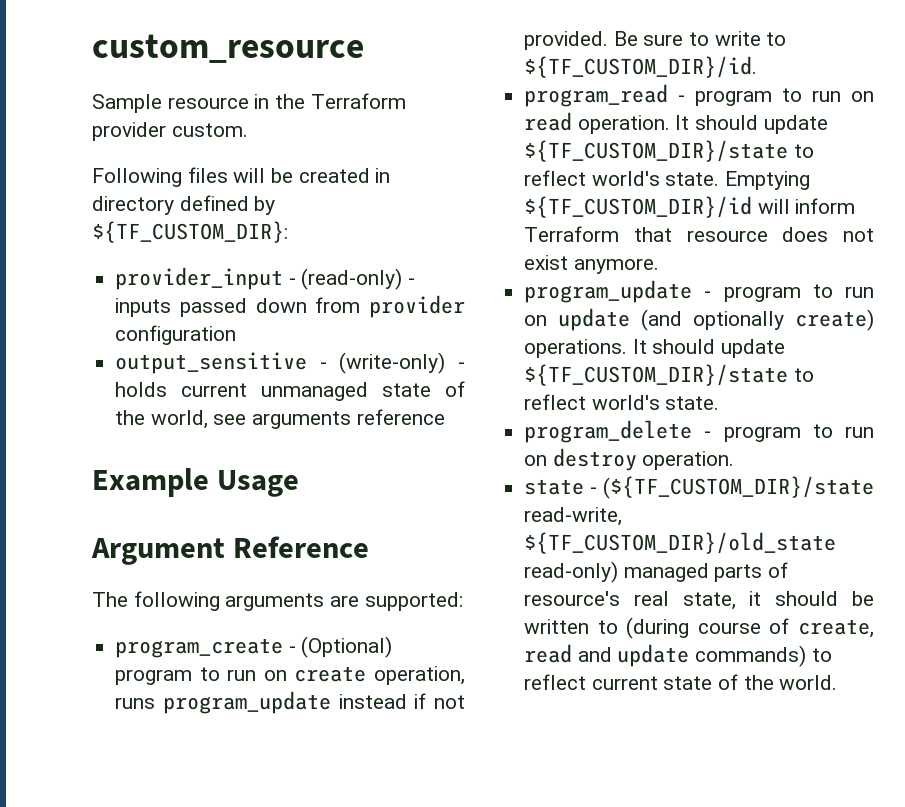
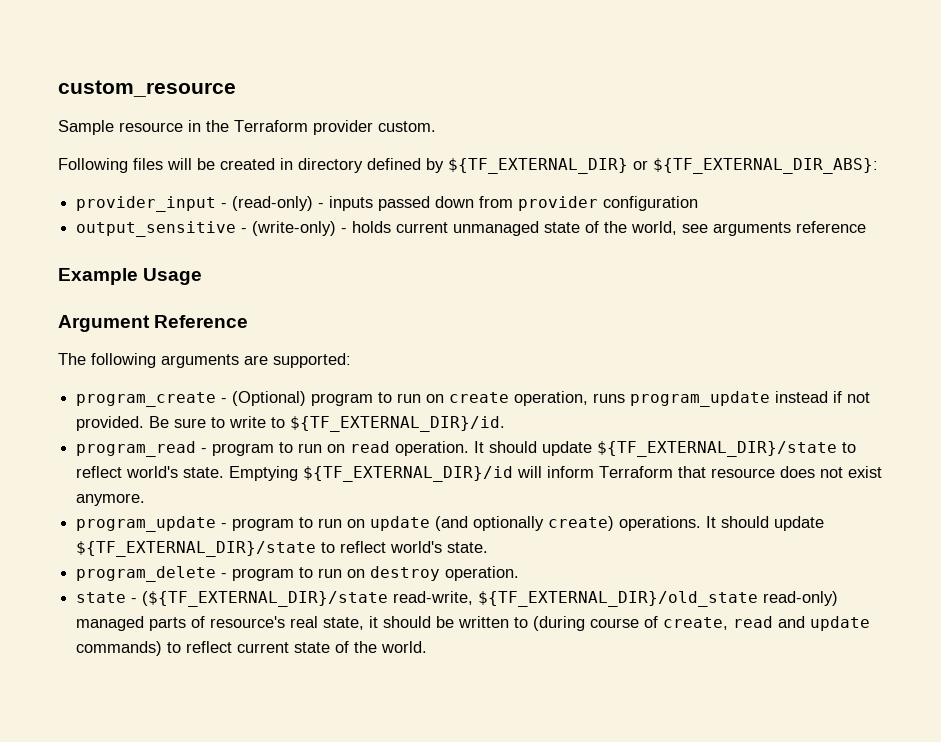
- Following files will be created in directory defined by ${TF_CUSTOM_DIR}:
+ Following files will be created in directory defined by ${TF_EXTERNAL_DIR} or ${TF_EXTERNAL_DIR_ABS}:
- Be sure to write to ${TF_CUSTOM_DIR}/id.
+ Be sure to write to ${TF_EXTERNAL_DIR}/id.
- program_read - program to run on read operation. It should update ${TF_CUSTOM_DIR}/state to reflect world's state.
+ program_read - program to run on read operation. It should update ${TF_EXTERNAL_DIR}/state to reflect world's state.
- Emptying ${TF_CUSTOM_DIR}/id will inform Terraform that resource does not exist anymore.
+ Emptying ${TF_EXTERNAL_DIR}/id will inform Terraform that resource does not exist anymore.
- program_update - program to run on update (and optionally create) operations. It should update ${TF_CUSTOM_DIR}/state to reflect world's state.
+ program_update - program to run on update (and optionally create) operations. It should update ${TF_EXTERNAL_DIR}/state to reflect world's state.
- state - (${TF_CUSTOM_DIR}/state read-write, ${TF_CUSTOM_DIR}/old_state read-only) managed parts of resource's real state, it should be written to (during course of create, read and update commands) to reflect current state of the world.
+ state - (${TF_EXTERNAL_DIR}/state read-write, ${TF_EXTERNAL_DIR}/old_state read-only) managed parts of resource's real state, it should be written to (during course of create, read and update commands) to reflect current state of the world.

